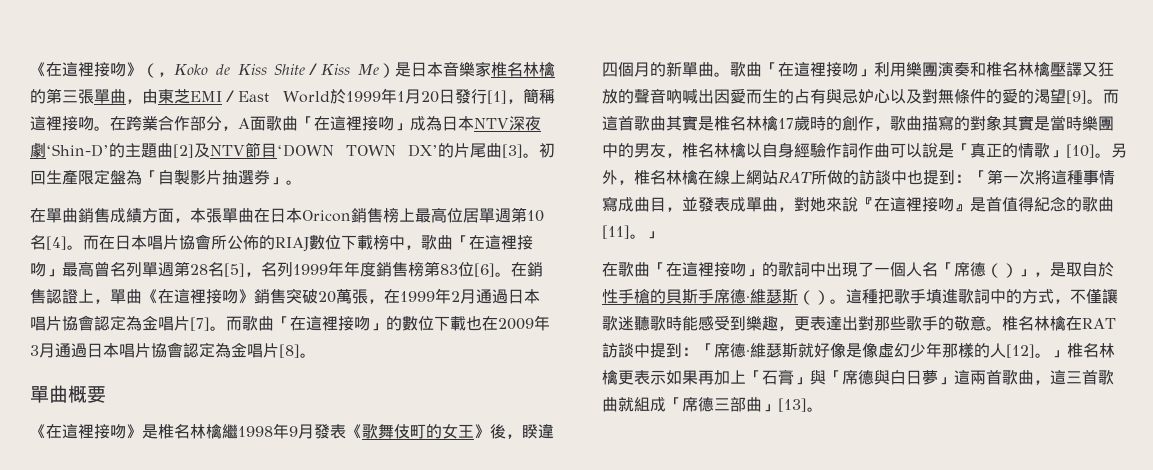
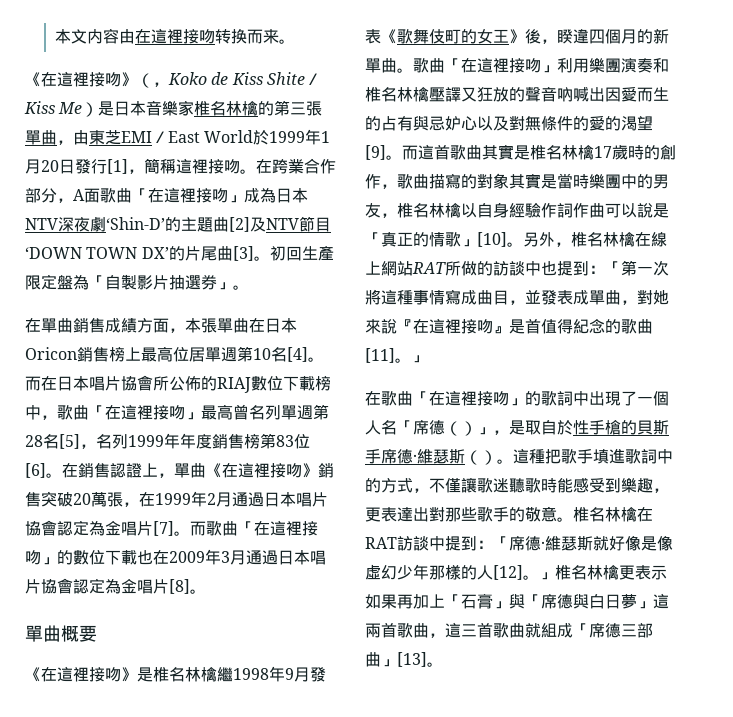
+ 本文内容由在這裡接吻转换而来。

